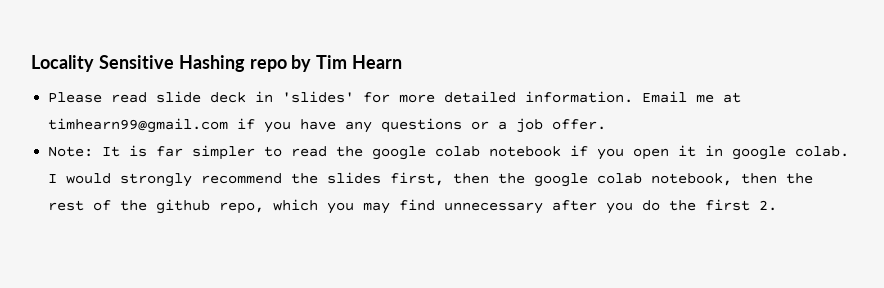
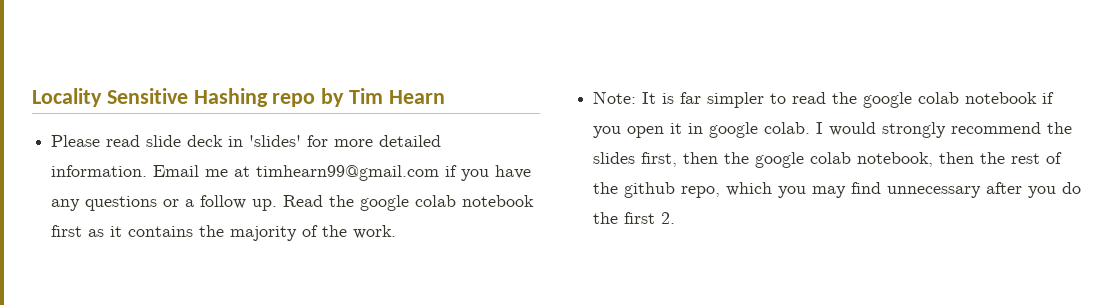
- Email me at timhearn99@gmail.com if you have any questions or a job offer.
+ Email me at timhearn99@gmail.com if you have any questions or a follow up. Read the google colab notebook first as it contains the majority of the work.

